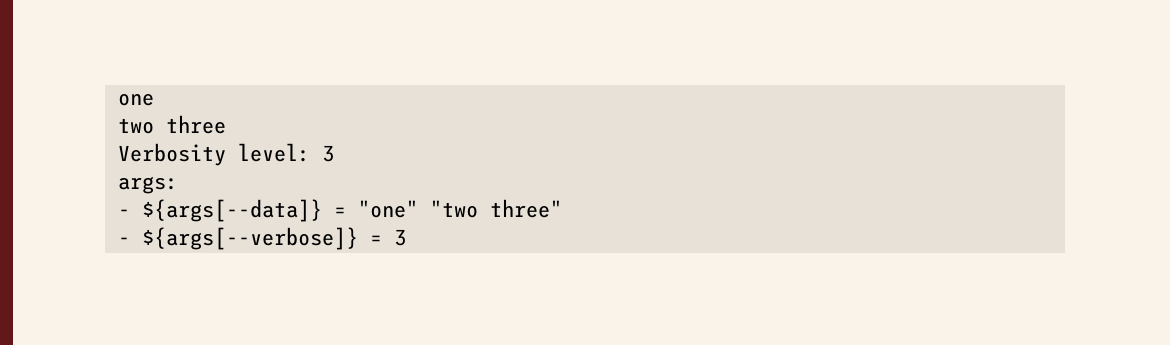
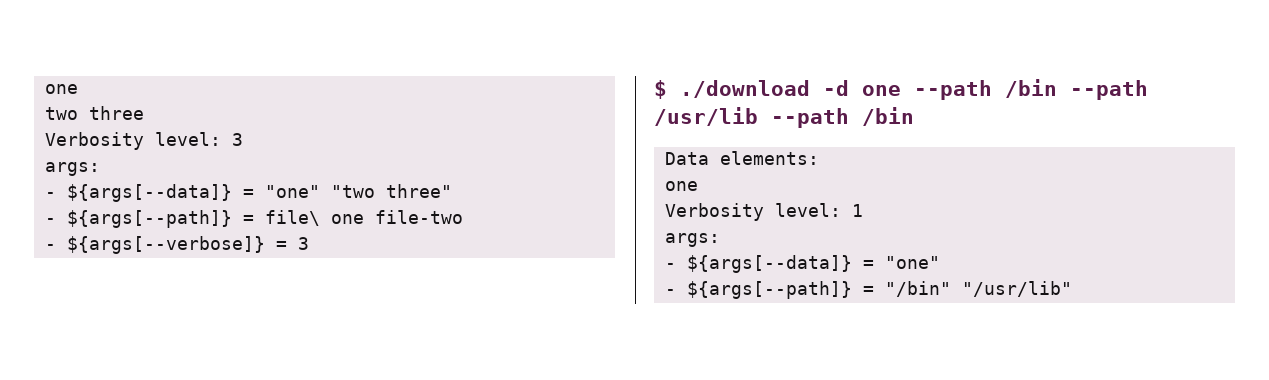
+ - ${args[--path]} = file\ one file-two
  - ${args[--verbose]} = 3
+ $ ./download -d one --path /bin --path /usr/lib --path /bin
+ Data elements:
+ one
+ Verbosity level: 1
+ args:
+ - ${args[--data]} = "one"
+ - ${args[--path]} = "/bin" "/usr/lib"

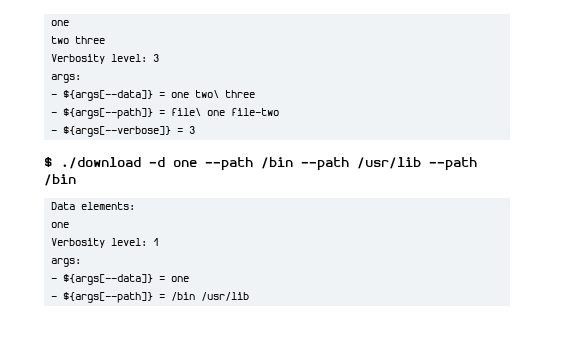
- - ${args[--data]} = "one" "two three"
+ - ${args[--data]} = one two\ three
  Verbosity level: 1
  args:
- - ${args[--data]} = "one"
- - ${args[--path]} = "/bin" "/usr/lib"
+ - ${args[--data]} = one
+ - ${args[--path]} = /bin /usr/lib

